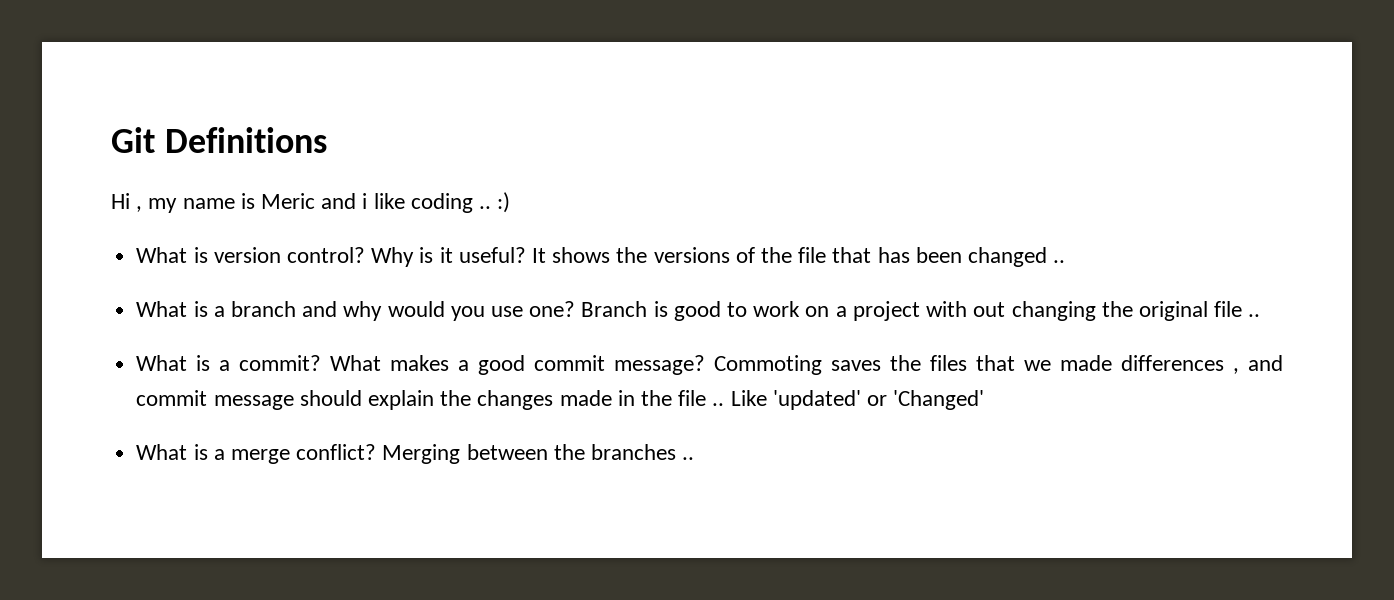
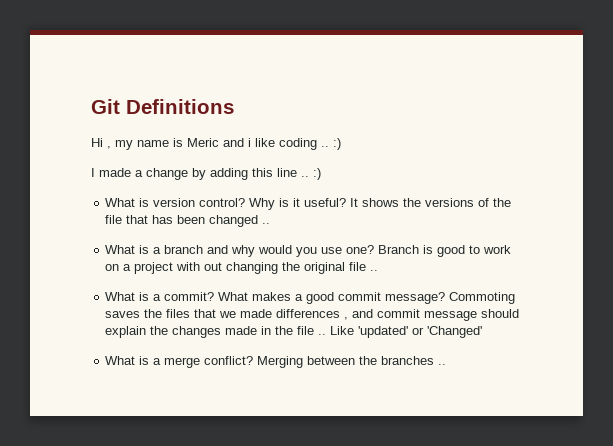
+ I made a change by adding this line .. :)

